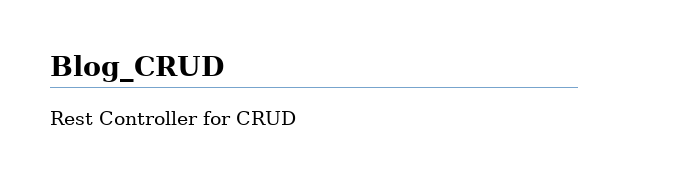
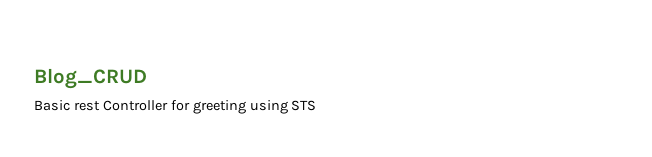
- Rest Controller for CRUD
+ Basic rest Controller for greeting using STS

